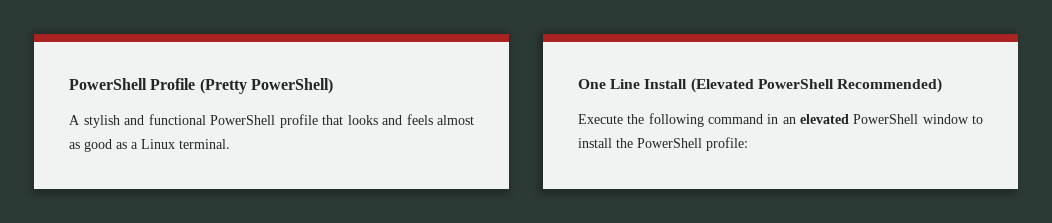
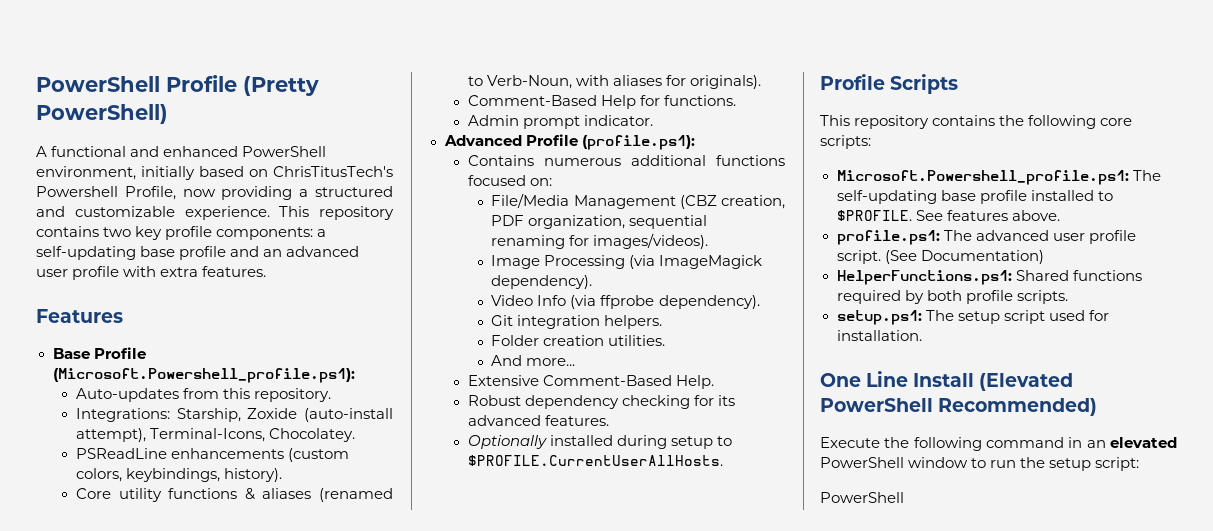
- A stylish and functional PowerShell profile that looks and feels almost as good as a Linux terminal.
+ A functional and enhanced PowerShell environment, initially based on ChrisTitusTech's Powershell Profile, now providing a structured and customizable experience. This repository contains two key profile components: a self-updating base profile and an advanced user profile with extra features.
+ Features
+ Base Profile (Microsoft.Powershell_profile.ps1):
+ Auto-updates from this repository.
+ Integrations: Starship, Zoxide (auto-install attempt), Terminal-Icons, Chocolatey.
+ PSReadLine enhancements (custom colors, keybindings, history).
+ Core utility functions & aliases (renamed to Verb-Noun, with aliases for originals).
+ Comment-Based Help for functions.
+ Admin prompt indicator.
+ Advanced Profile (profile.ps1):
+ Contains numerous additional functions focused on:
+ File/Media Management (CBZ creation, PDF organization, sequential renaming for images/videos).
+ Image Processing (via ImageMagick dependency).
+ Video Info (via ffprobe dependency).
+ Git integration helpers.
+ Folder creation utilities.
+ And more...
+ Extensive Comment-Based Help.
+ Robust dependency checking for its advanced features.
+ Optionally installed during setup to $PROFILE.CurrentUserAllHosts.
+ Profile Scripts
+ This repository contains the following core scripts:
+ Microsoft.Powershell_profile.ps1: The self-updating base profile installed to $PROFILE. See features above.
+ profile.ps1: The advanced user profile script. (See Documentation)
+ HelperFunctions.ps1: Shared functions required by both profile scripts.
+ setup.ps1: The setup script used for installation.
- Execute the following command in an elevated PowerShell window to install the PowerShell profile:
+ Execute the following command in an elevated PowerShell window to run the setup script:
+ PowerShell

